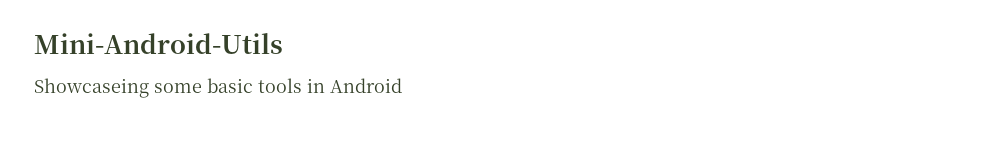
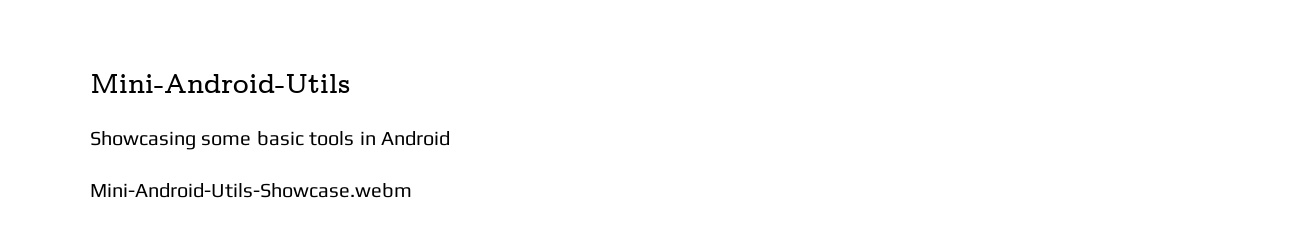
- Showcaseing some basic tools in Android
+ Showcasing some basic tools in Android
+ Mini-Android-Utils-Showcase.webm

